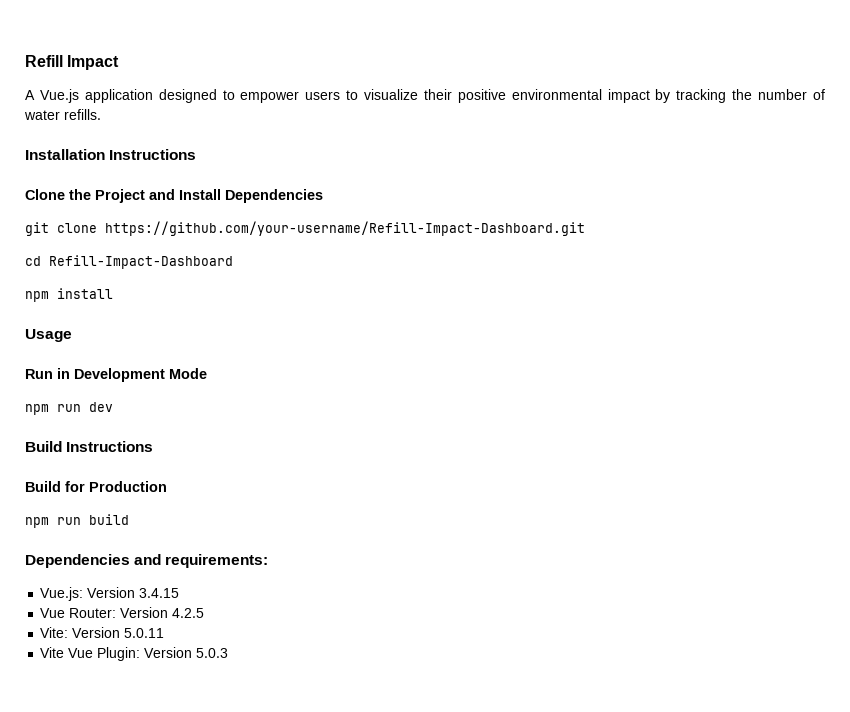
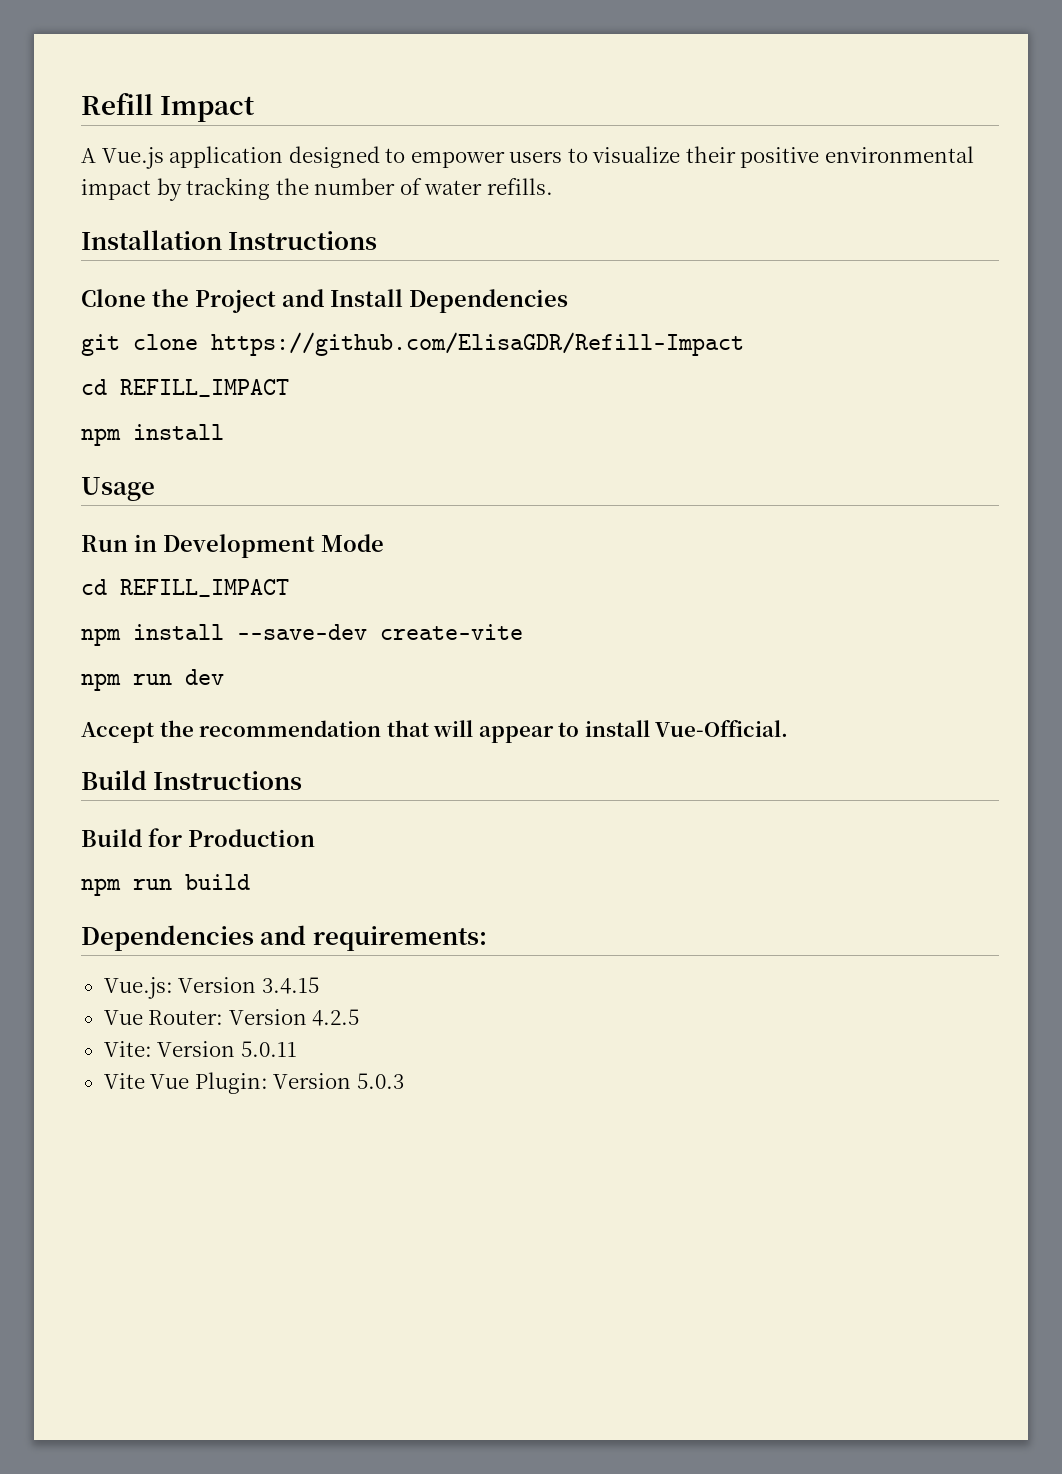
- git clone https://github.com/your-username/Refill-Impact-Dashboard.git
- cd Refill-Impact-Dashboard
+ git clone https://github.com/ElisaGDR/Refill-Impact
+ cd REFILL_IMPACT
  Run in Development Mode
+ cd REFILL_IMPACT
+ npm install --save-dev create-vite
  npm run dev
+ Accept the recommendation that will appear to install Vue-Official.

